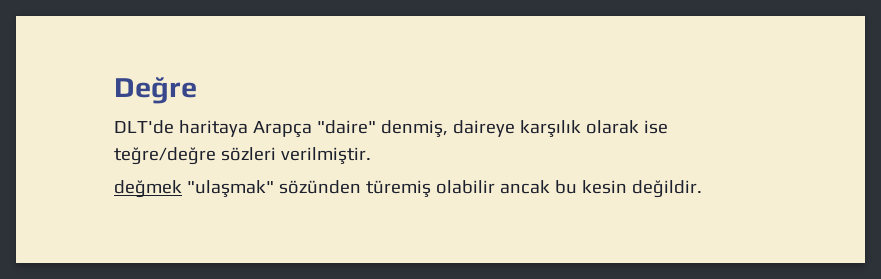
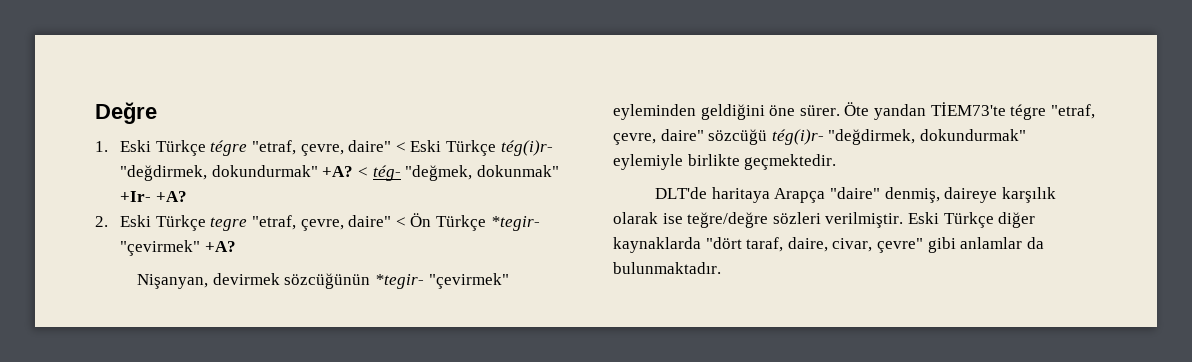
+ 1. Eski Türkçe tégre "etraf, çevre, daire" < Eski Türkçe tég(i)r- "değdirmek, dokundurmak" +A? < tég- "değmek, dokunmak" +Ir- +A?
+ 2. Eski Türkçe tegre "etraf, çevre, daire" < Ön Türkçe *tegir- "çevirmek" +A?
+ Nişanyan, devirmek sözcüğünün *tegir- "çevirmek" eyleminden geldiğini öne sürer. Öte yandan TİEM73'te tégre "etraf, çevre, daire" sözcüğü tég(i)r- "değdirmek, dokundurmak" eylemiyle birlikte geçmektedir.
- DLT'de haritaya Arapça "daire" denmiş, daireye karşılık olarak ise teğre/değre sözleri verilmiştir.
- değmek "ulaşmak" sözünden türemiş olabilir ancak bu kesin değildir.
+ DLT'de haritaya Arapça "daire" denmiş, daireye karşılık olarak ise teğre/değre sözleri verilmiştir. Eski Türkçe diğer kaynaklarda "dört taraf, daire, civar, çevre" gibi anlamlar da bulunmaktadır.

